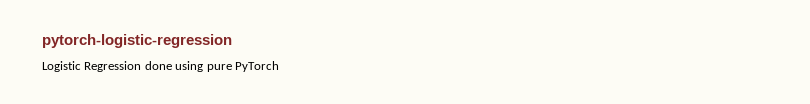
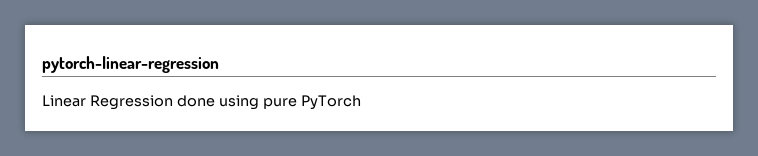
- pytorch-logistic-regression
- Logistic Regression done using pure PyTorch
+ pytorch-linear-regression
+ Linear Regression done using pure PyTorch

